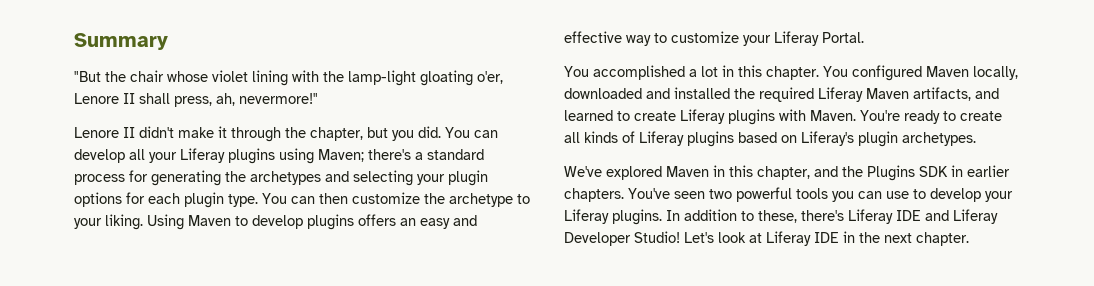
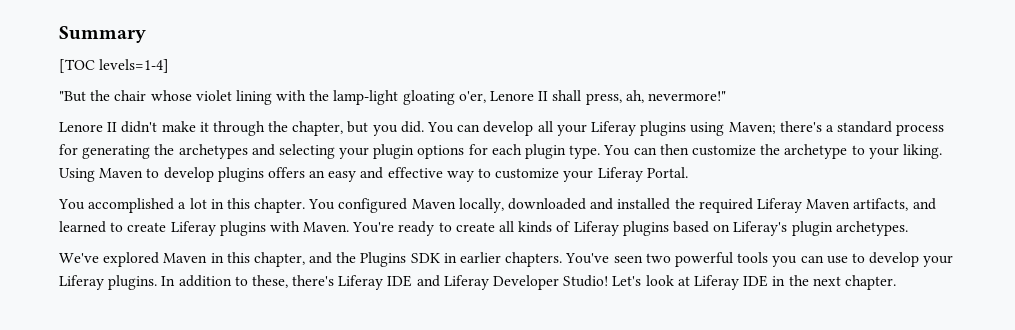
+ [TOC levels=1-4]

